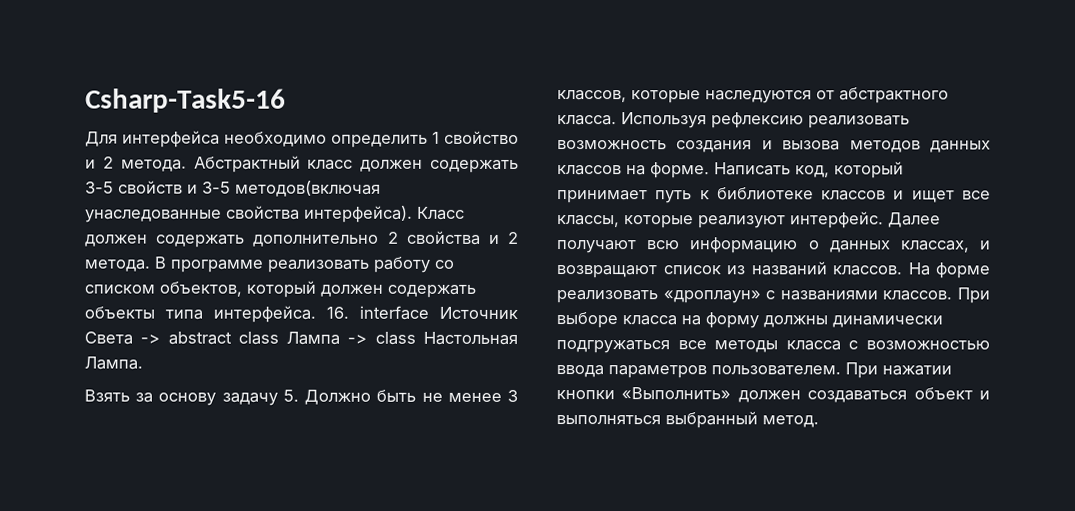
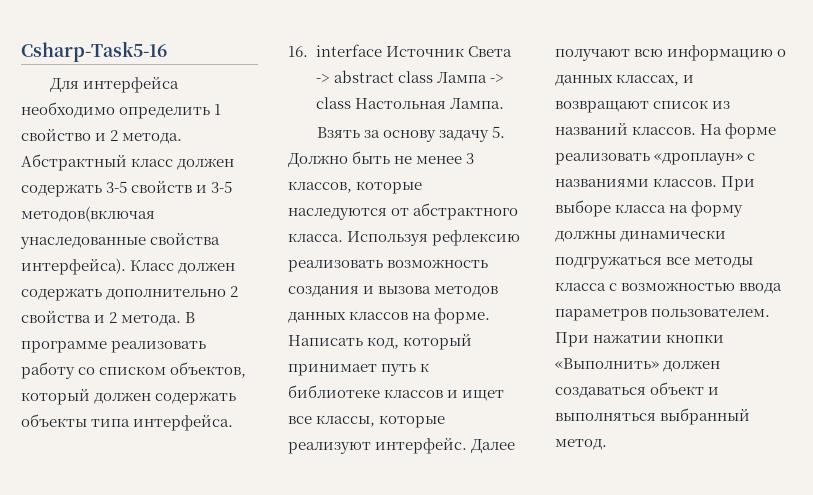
- В программе реализовать работу со списком объектов, который должен содержать объекты типа интерфейса. 16. interface Источник Света -> abstract class Лампа -> class Настольная Лампа.
+ В программе реализовать работу со списком объектов, который должен содержать объекты типа интерфейса.
+ 16. interface Источник Света -> abstract class Лампа -> class Настольная Лампа.

